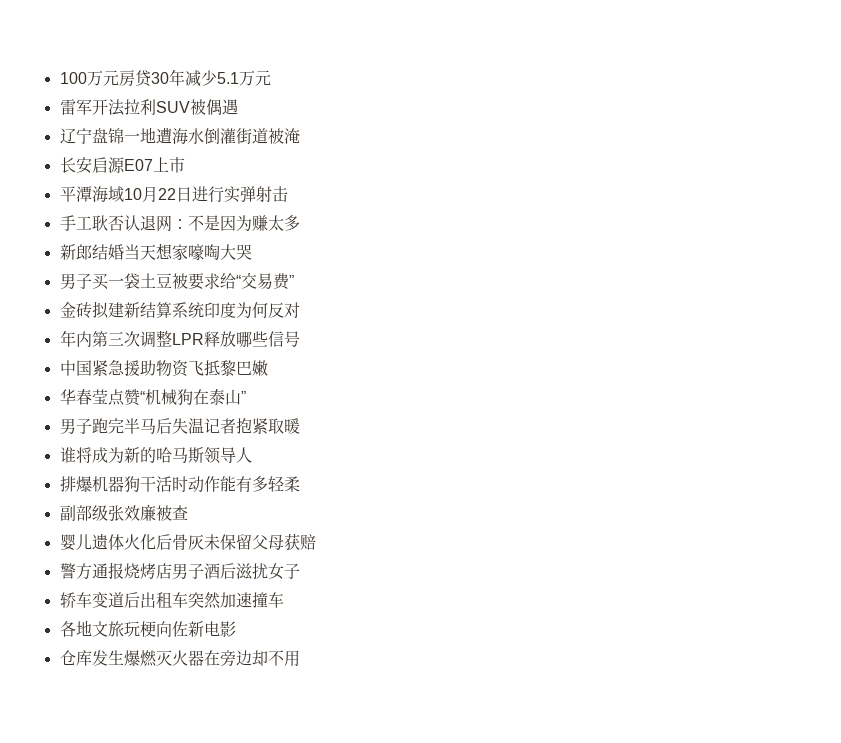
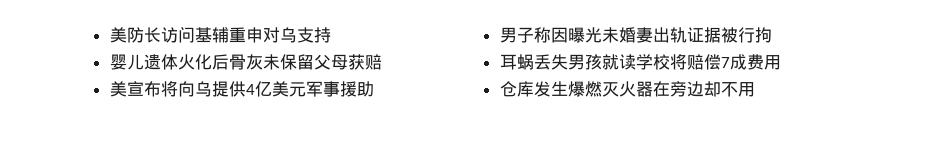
- 100万元房贷30年减少5.1万元
- 雷军开法拉利SUV被偶遇
- 辽宁盘锦一地遭海水倒灌街道被淹
- 长安启源E07上市
- 平潭海域10月22日进行实弹射击
- 手工耿否认退网：不是因为赚太多
- 新郎结婚当天想家嚎啕大哭
- 男子买一袋土豆被要求给“交易费”
- 金砖拟建新结算系统印度为何反对
- 年内第三次调整LPR释放哪些信号
- 中国紧急援助物资飞抵黎巴嫩
- 华春莹点赞“机械狗在泰山”
- 男子跑完半马后失温记者抱紧取暖
- 谁将成为新的哈马斯领导人
- 排爆机器狗干活时动作能有多轻柔
- 副部级张效廉被查
+ 美防长访问基辅重申对乌支持
- 警方通报烧烤店男子酒后滋扰女子
- 轿车变道后出租车突然加速撞车
- 各地文旅玩梗向佐新电影
+ 美宣布将向乌提供4亿美元军事援助
+ 男子称因曝光未婚妻出轨证据被行拘
+ 耳蜗丢失男孩就读学校将赔偿7成费用

